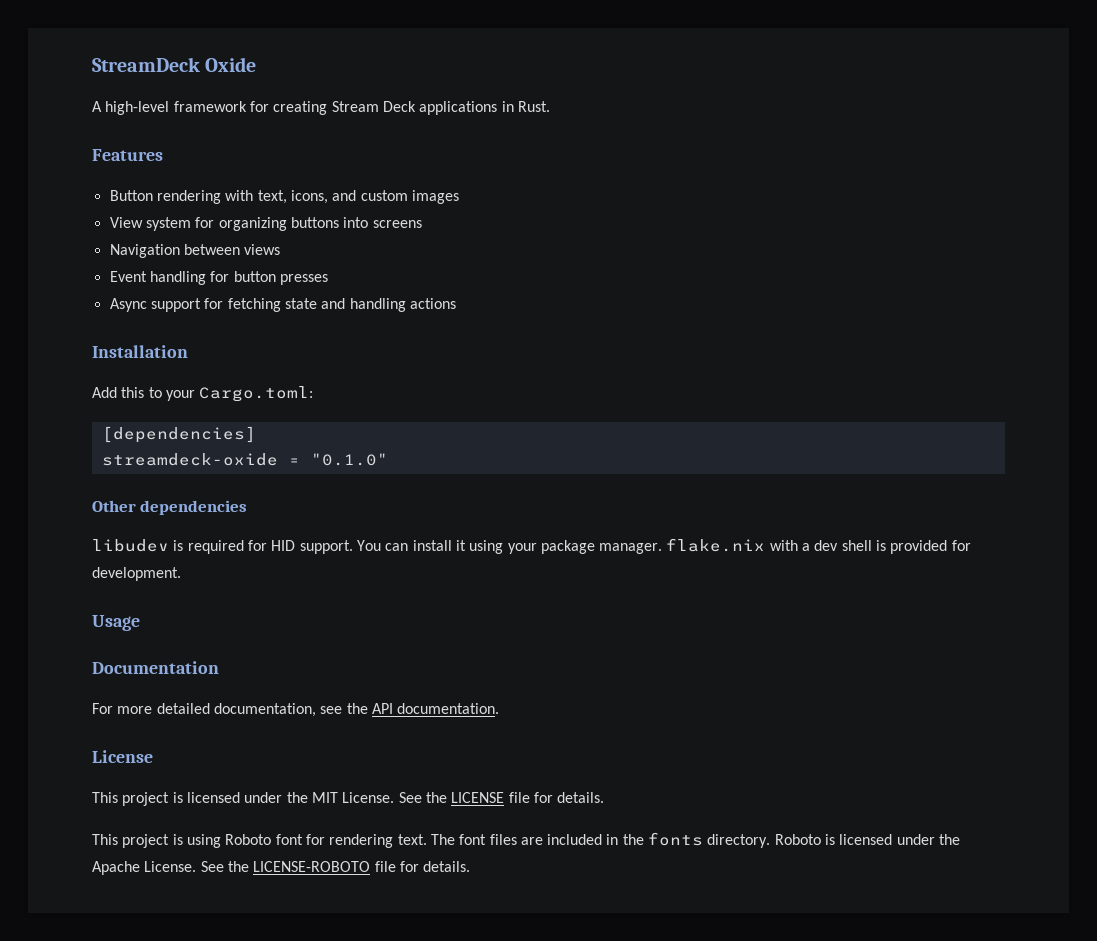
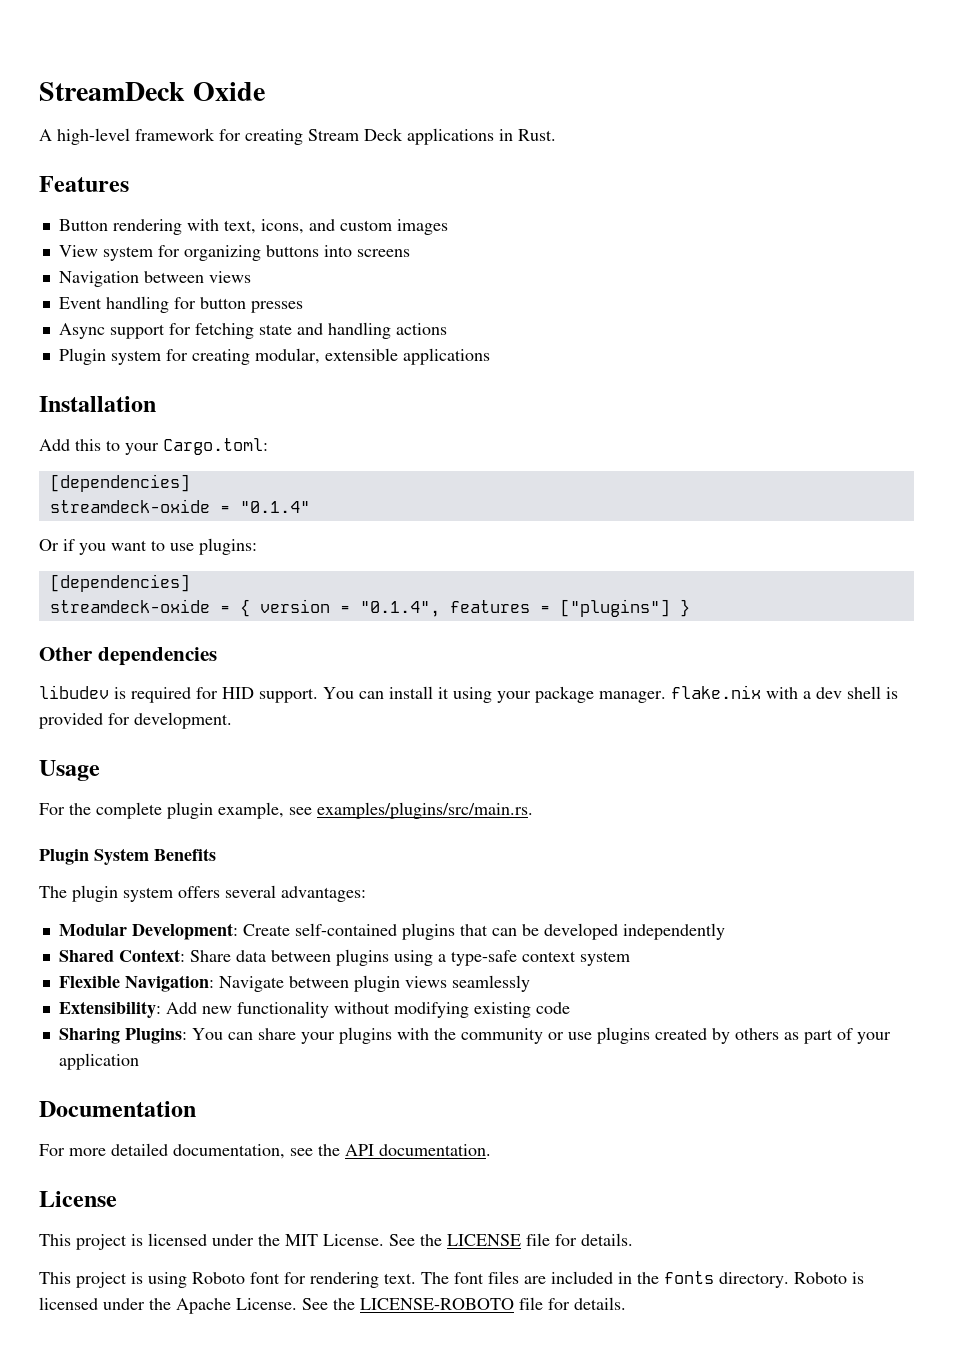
+ Plugin system for creating modular, extensible applications
- streamdeck-oxide = "0.1.0"
+ streamdeck-oxide = "0.1.4"
+ Or if you want to use plugins:
+ [dependencies]
+ streamdeck-oxide = { version = "0.1.4", features = ["plugins"] }
+ For the complete plugin example, see examples/plugins/src/main.rs.
+ Plugin System Benefits
+ The plugin system offers several advantages:
+ Modular Development: Create self-contained plugins that can be developed independently
+ Shared Context: Share data between plugins using a type-safe context system
+ Flexible Navigation: Navigate between plugin views seamlessly
+ Extensibility: Add new functionality without modifying existing code
+ Sharing Plugins: You can share your plugins with the community or use plugins created by others as part of your application

